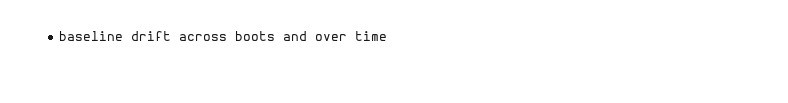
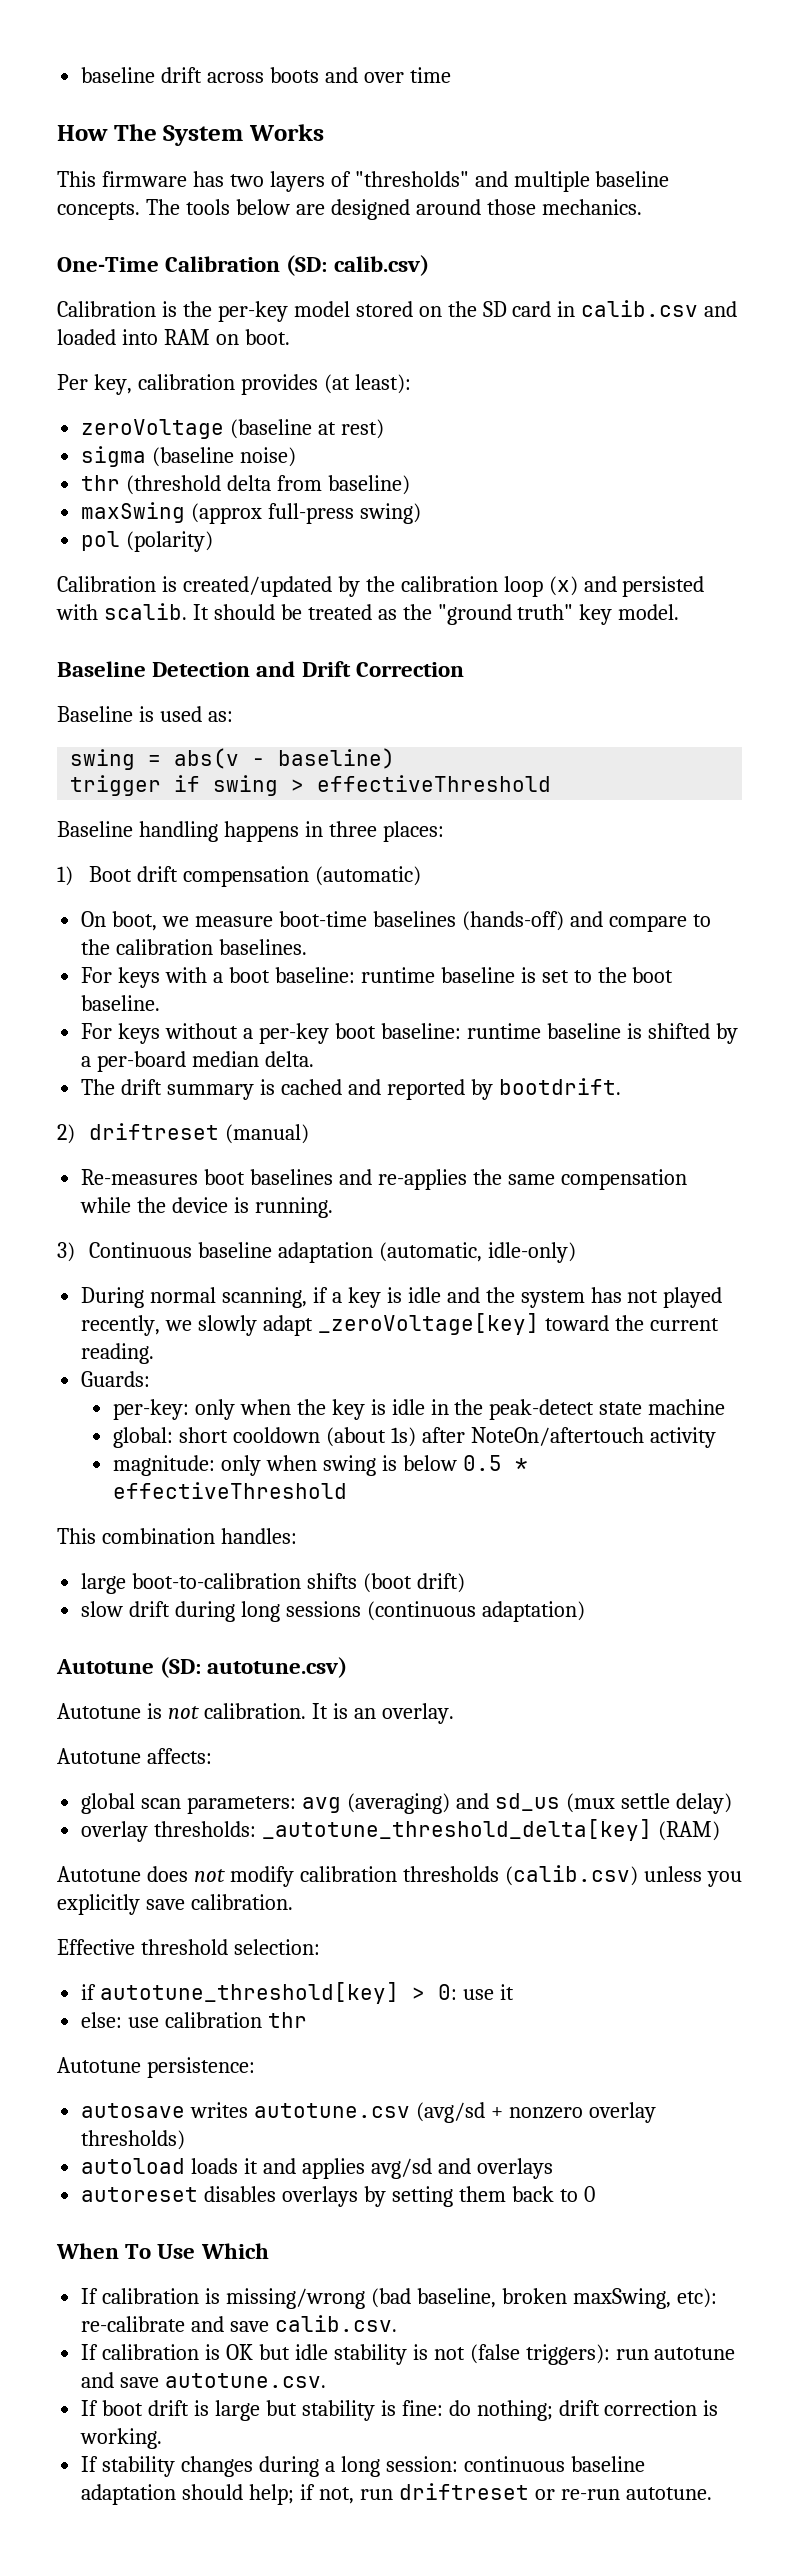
+ How The System Works
+ This firmware has two layers of "thresholds" and multiple baseline concepts. The tools below are designed around those mechanics.
+ One-Time Calibration (SD: calib.csv)
+ Calibration is the per-key model stored on the SD card in calib.csv and loaded into RAM on boot.
+ Per key, calibration provides (at least):
+ zeroVoltage (baseline at rest)
+ sigma (baseline noise)
+ thr (threshold delta from baseline)
+ maxSwing (approx full-press swing)
+ pol (polarity)
+ Calibration is created/updated by the calibration loop (x) and persisted with scalib. It should be treated as the "ground truth" key model.
+ Baseline Detection and Drift Correction
+ Baseline is used as:
+ swing = abs(v - baseline)
+ trigger if swing > effectiveThreshold
+ Baseline handling happens in three places:
+ 1) Boot drift compensation (automatic)
+ On boot, we measure boot-time baselines (hands-off) and compare to the calibration baselines.
+ For keys with a boot baseline: runtime baseline is set to the boot baseline.
+ For keys without a per-key boot baseline: runtime baseline is shifted by a per-board median delta.
+ The drift summary is cached and reported by bootdrift.
+ 2) driftreset (manual)
+ Re-measures boot baselines and re-applies the same compensation while the device is running.
+ 3) Continuous baseline adaptation (automatic, idle-only)
+ During normal scanning, if a key is idle and the system has not played recently, we slowly adapt _zeroVoltage[key] toward the current reading.
+ Guards:
+ per-key: only when the key is idle in the peak-detect state machine
+ global: short cooldown (about 1s) after NoteOn/aftertouch activity
+ magnitude: only when swing is below 0.5 * effectiveThreshold
+ This combination handles:
+ large boot-to-calibration shifts (boot drift)
+ slow drift during long sessions (continuous adaptation)
+ Autotune (SD: autotune.csv)
+ Autotune is not calibration. It is an overlay.
+ Autotune affects:
+ global scan parameters: avg (averaging) and sd_us (mux settle delay)
+ overlay thresholds: _autotune_threshold_delta[key] (RAM)
+ Autotune does not modify calibration thresholds (calib.csv) unless you explicitly save calibration.
+ Effective threshold selection:
+ if autotune_threshold[key] > 0: use it
+ else: use calibration thr
+ Autotune persistence:
+ autosave writes autotune.csv (avg/sd + nonzero overlay thresholds)
+ autoload loads it and applies avg/sd and overlays
+ autoreset disables overlays by setting them back to 0
+ When To Use Which
+ If calibration is missing/wrong (bad baseline, broken maxSwing, etc): re-calibrate and save calib.csv.
+ If calibration is OK but idle stability is not (false triggers): run autotune and save autotune.csv.
+ If boot drift is large but stability is fine: do nothing; drift correction is working.
+ If stability changes during a long session: continuous baseline adaptation should help; if not, run driftreset or re-run autotune.

